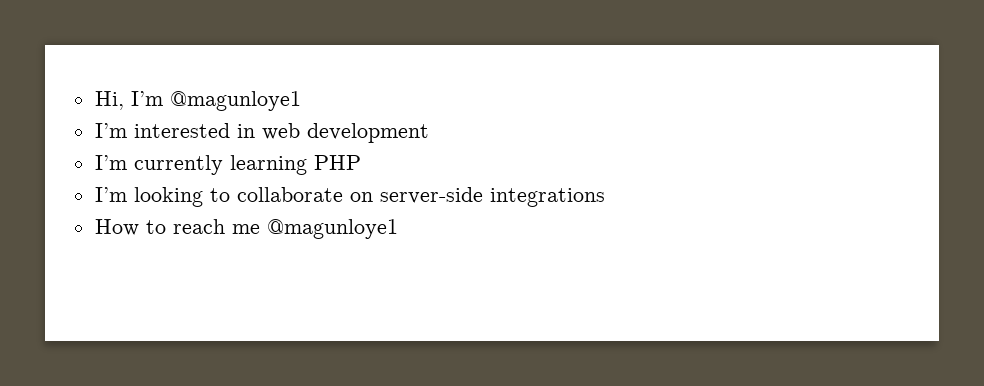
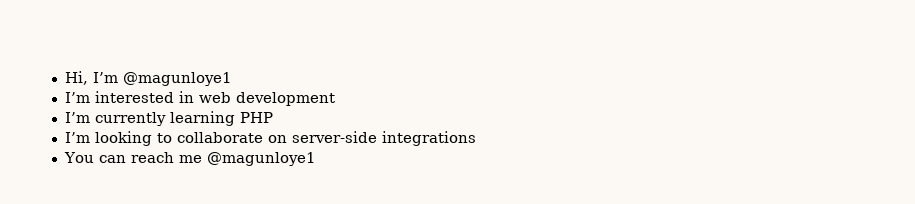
- How to reach me @magunloye1
+ You can reach me @magunloye1

